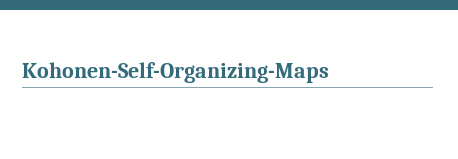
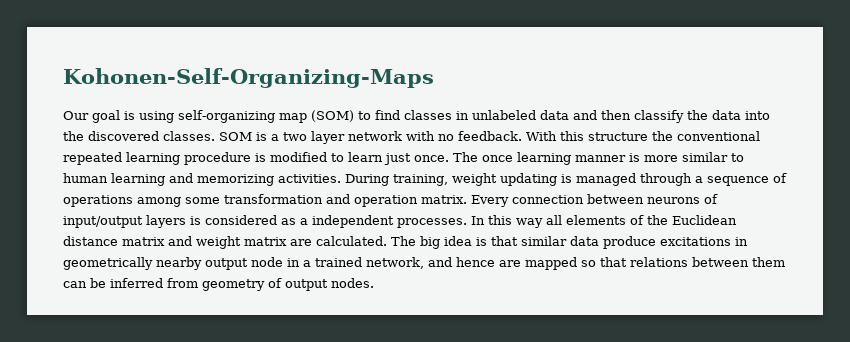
+ Our goal is using self-organizing map (SOM) to find classes in unlabeled data and then classify the data into the discovered classes. SOM is a two layer network with no feedback. With this structure the conventional repeated learning procedure is modified to learn just once. The once learning manner is more similar to human learning and memorizing activities. During training, weight updating is managed through a sequence of operations among some transformation and operation matrix. Every connection between neurons of input/output layers is considered as a independent processes. In this way all elements of the Euclidean distance matrix and weight matrix are calculated. The big idea is that similar data produce excitations in geometrically nearby output node in a trained network, and hence are mapped so that relations between them can be inferred from geometry of output nodes.

